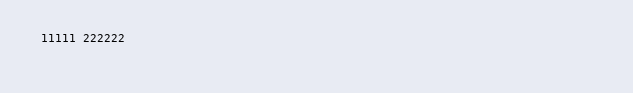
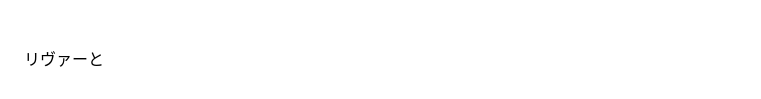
- 11111 222222
+ リヴァーと

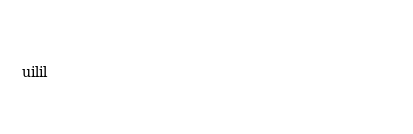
- リヴァーと
+ uilil

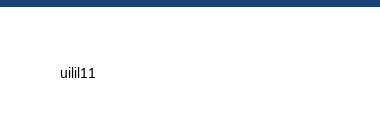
- uilil
+ uilil11

